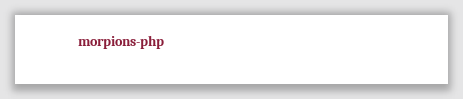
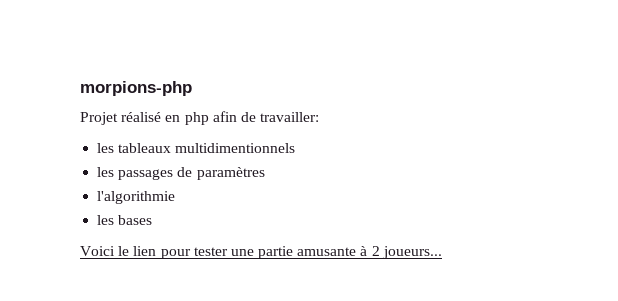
+ Projet réalisé en php afin de travailler:
+ les tableaux multidimentionnels
+ les passages de paramètres
+ l'algorithmie
+ les bases
+ Voici le lien pour tester une partie amusante à 2 joueurs...

